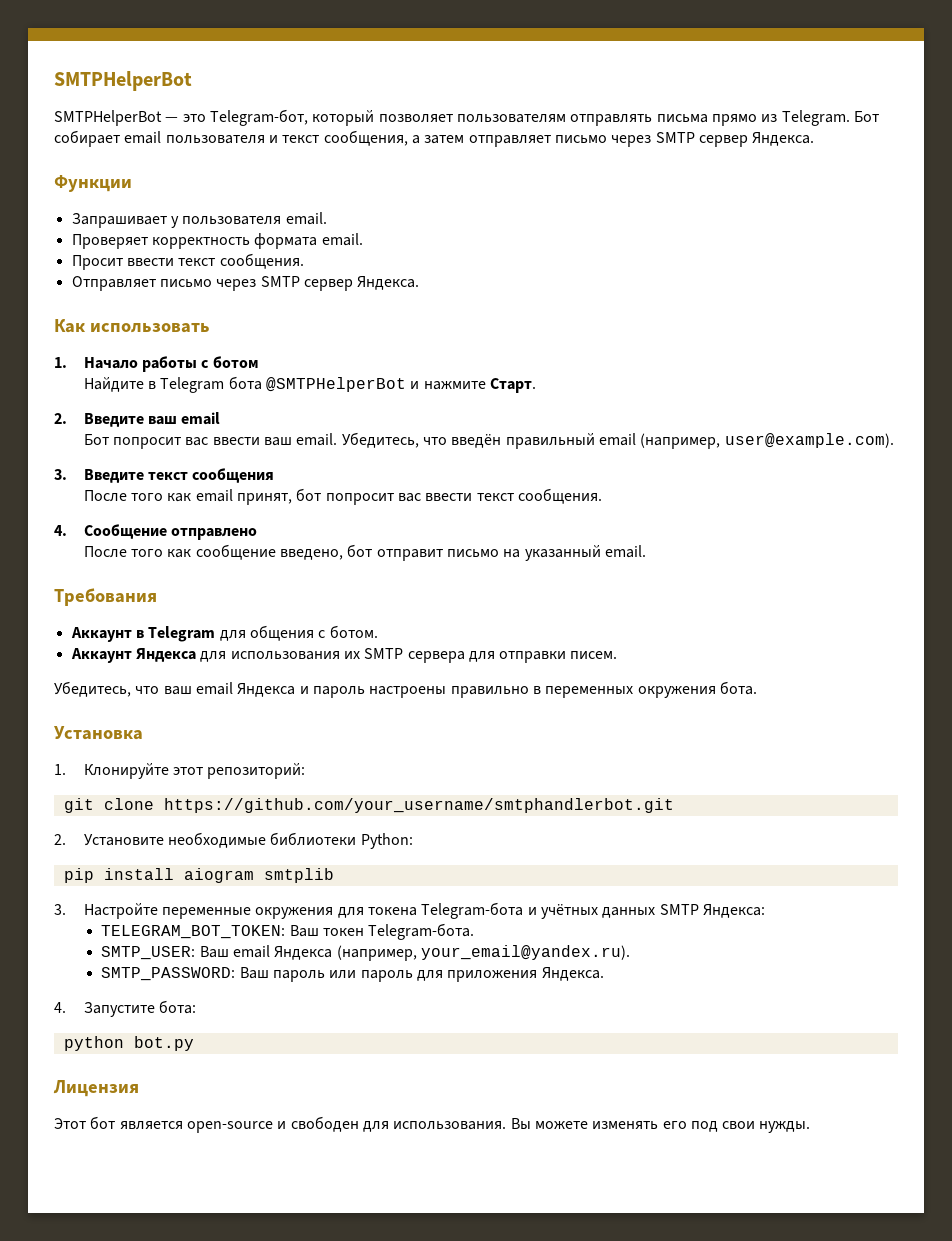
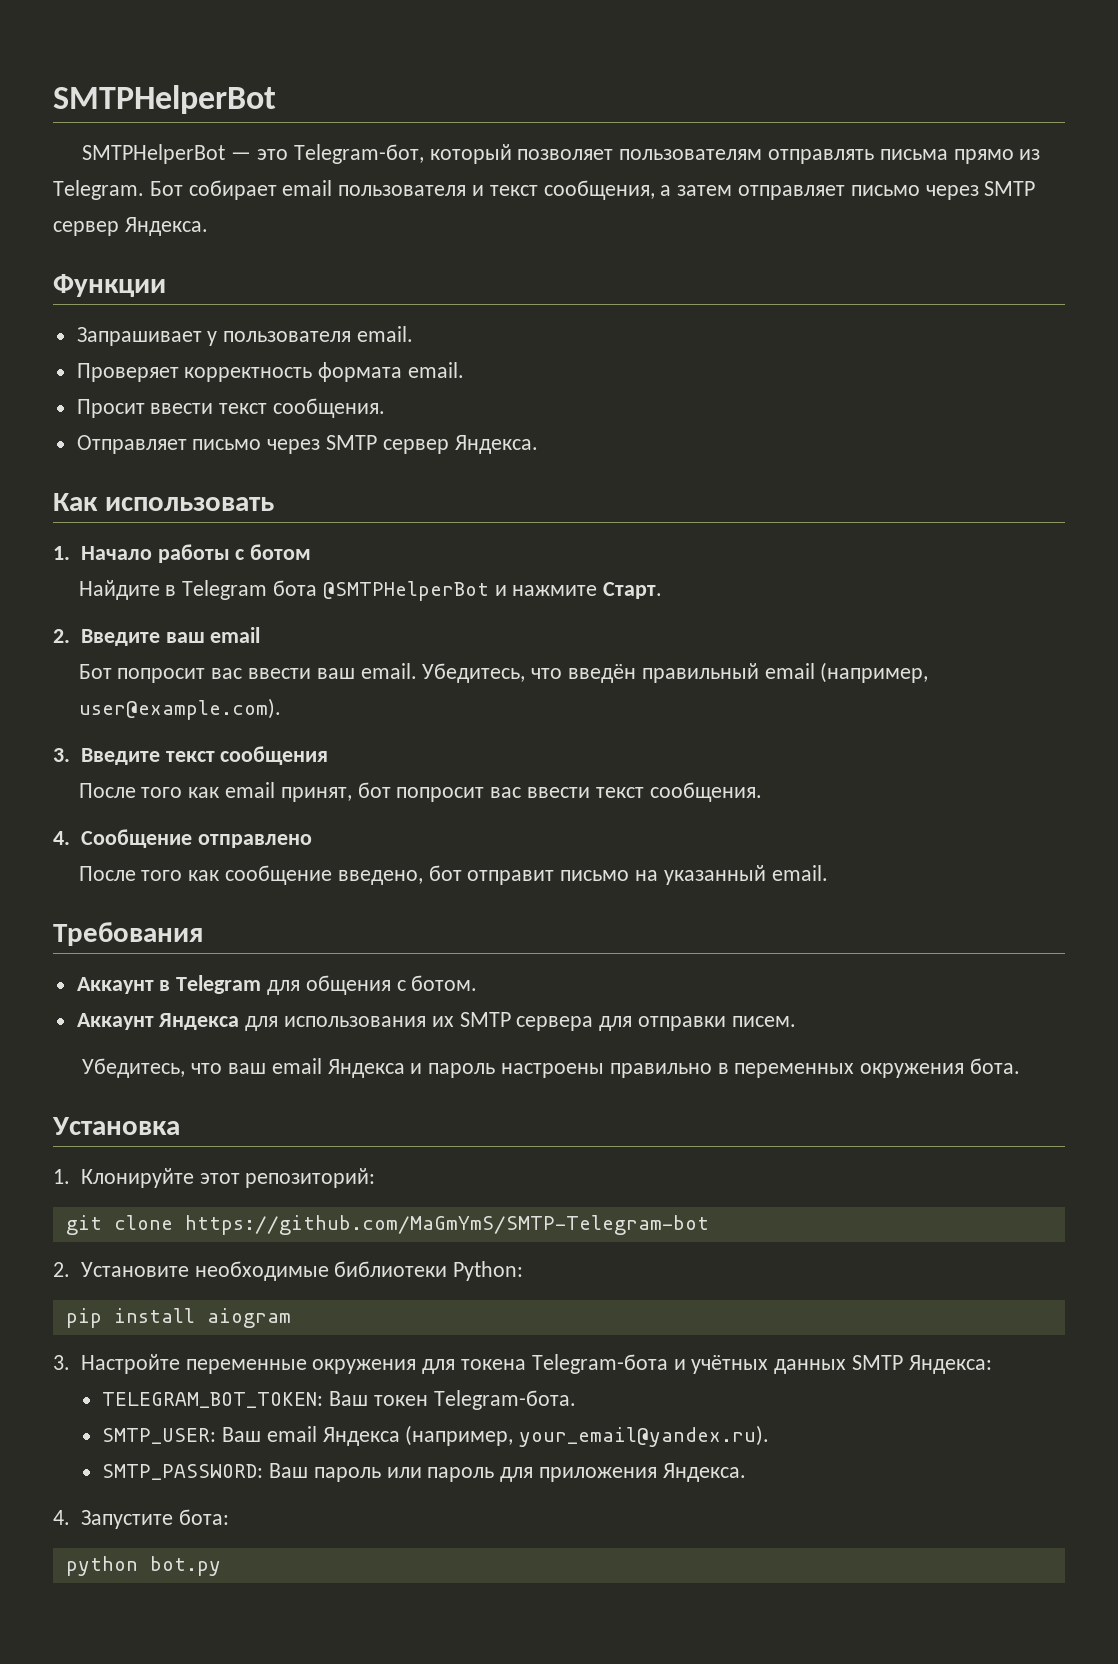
- git clone https://github.com/your_username/smtphandlerbot.git
+ git clone https://github.com/MaGmYmS/SMTP-Telegram-bot
- pip install aiogram smtplib
+ pip install aiogram
- Лицензия
- Этот бот является open-source и свободен для использования. Вы можете изменять его под свои нужды.

